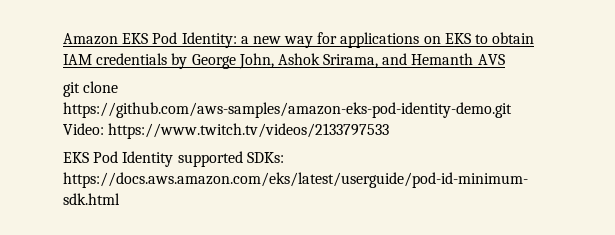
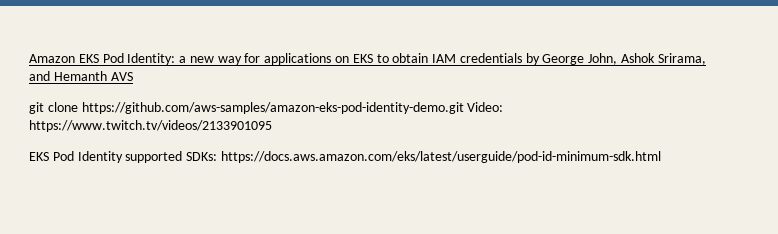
- git clone https://github.com/aws-samples/amazon-eks-pod-identity-demo.git Video: https://www.twitch.tv/videos/2133797533
+ git clone https://github.com/aws-samples/amazon-eks-pod-identity-demo.git Video: https://www.twitch.tv/videos/2133901095

